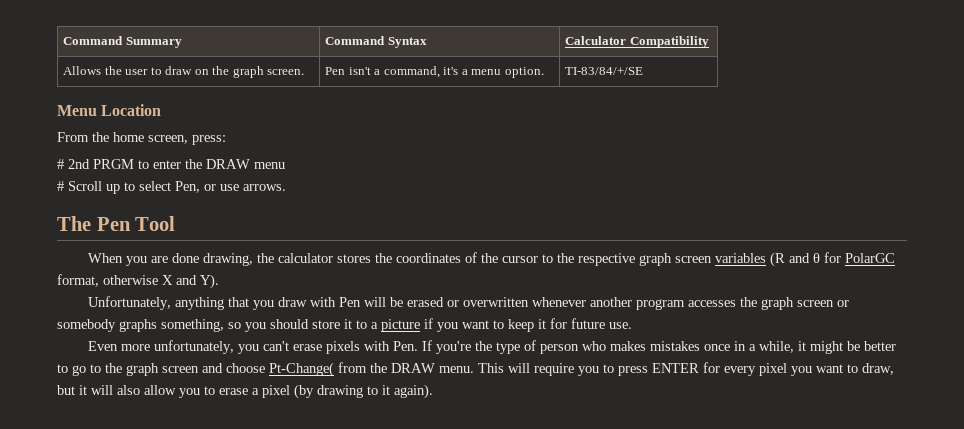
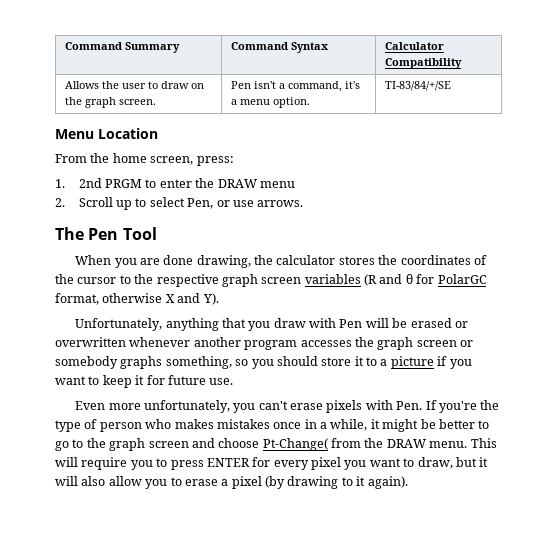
- # 2nd PRGM to enter the DRAW menu
+ 1. 2nd PRGM to enter the DRAW menu
- # Scroll up to select Pen, or use arrows.
+ 2. Scroll up to select Pen, or use arrows.

